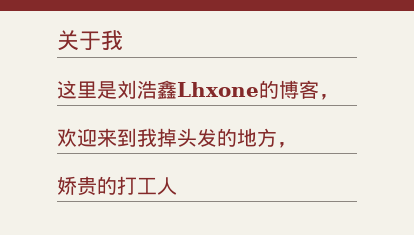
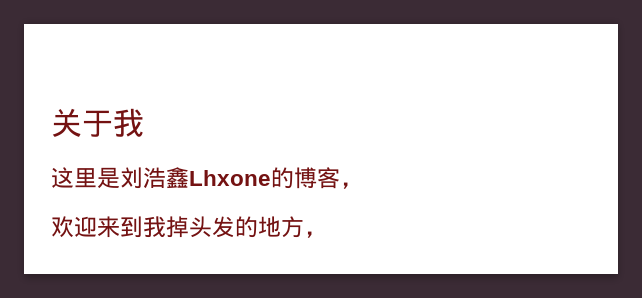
- 娇贵的打工人

